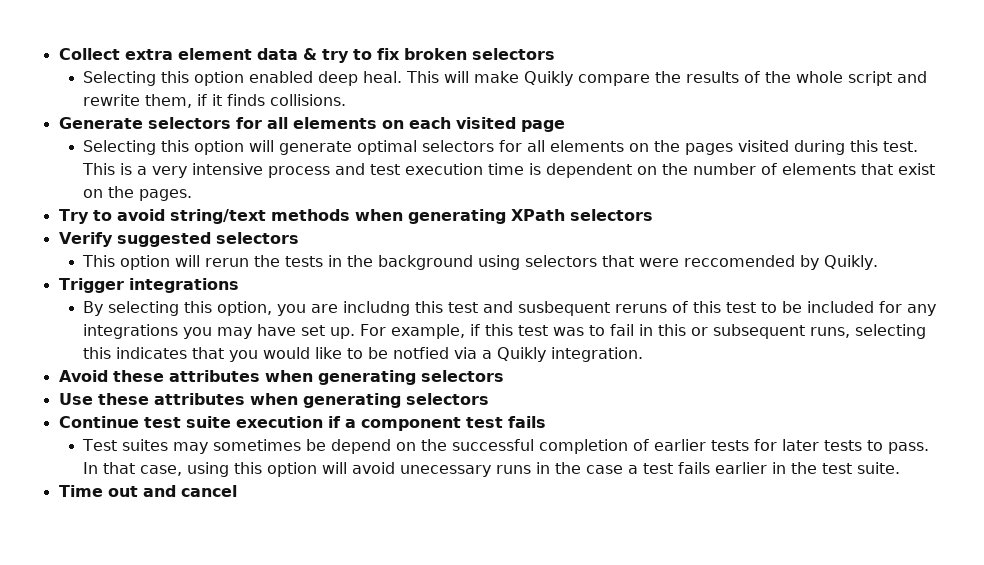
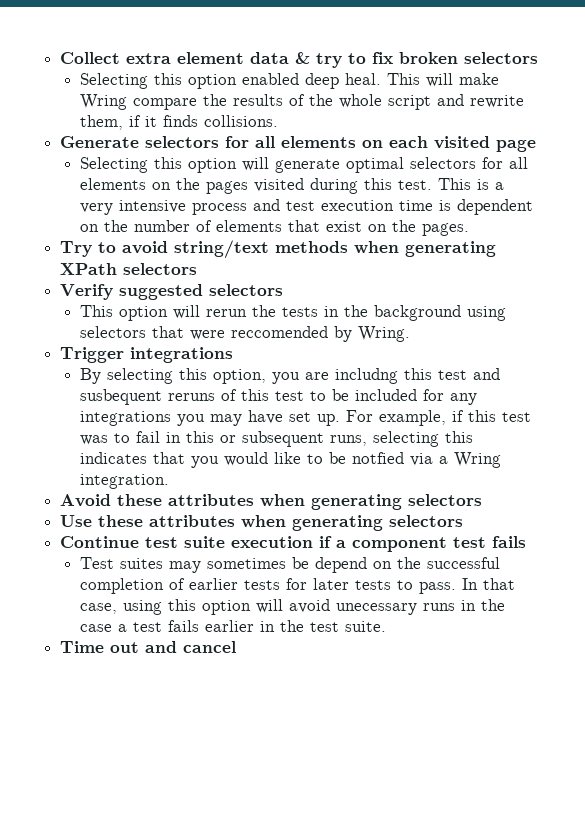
- This will make Quikly compare the results of the whole script and rewrite them, if it finds collisions.
+ This will make Wring compare the results of the whole script and rewrite them, if it finds collisions.
- This option will rerun the tests in the background using selectors that were reccomended by Quikly.
+ This option will rerun the tests in the background using selectors that were reccomended by Wring.
- For example, if this test was to fail in this or subsequent runs, selecting this indicates that you would like to be notfied via a Quikly integration.
+ For example, if this test was to fail in this or subsequent runs, selecting this indicates that you would like to be notfied via a Wring integration.

